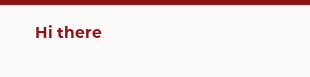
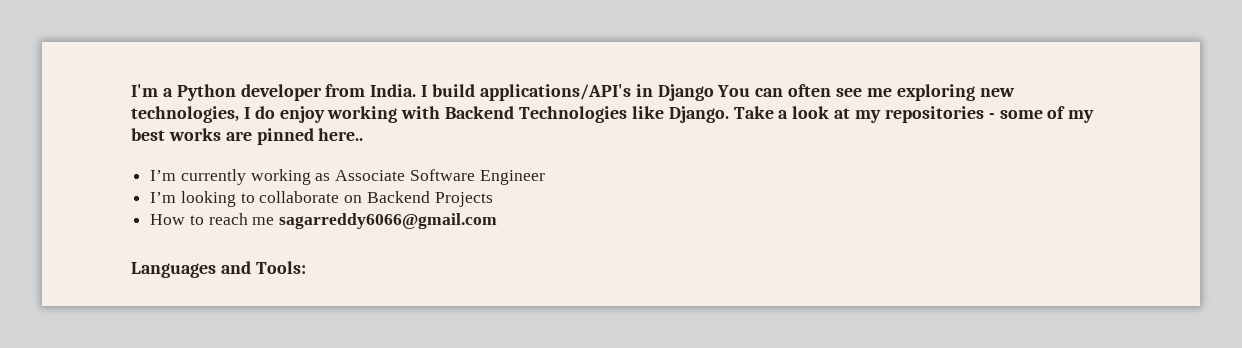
- Hi there
+ I'm a Python developer from India. I build applications/API's in Django You can often see me exploring new technologies, I do enjoy working with Backend Technologies like Django. Take a look at my repositories - some of my best works are pinned here..
+ I’m currently working as Associate Software Engineer
+ I’m looking to collaborate on Backend Projects
+ How to reach me sagarreddy6066@gmail.com
+ Languages and Tools:

